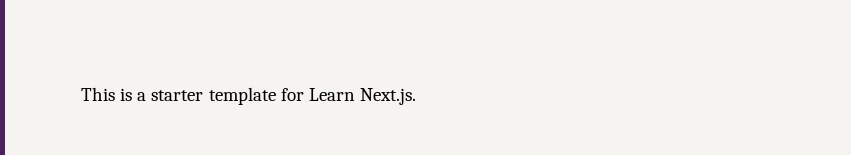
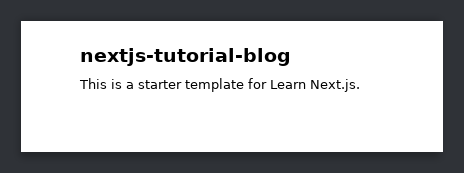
+ nextjs-tutorial-blog

